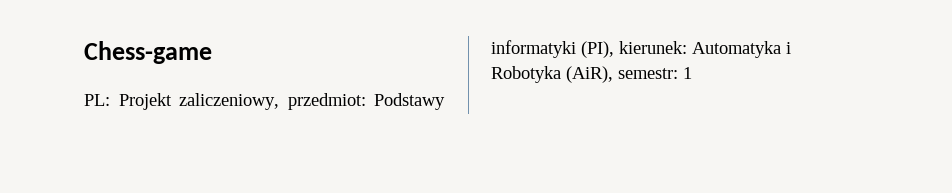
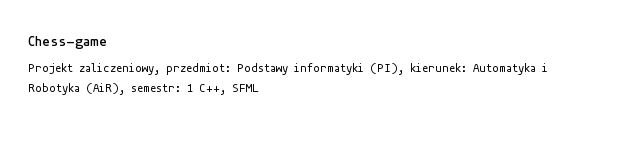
- PL: Projekt zaliczeniowy, przedmiot: Podstawy informatyki (PI), kierunek: Automatyka i Robotyka (AiR), semestr: 1
+ Projekt zaliczeniowy, przedmiot: Podstawy informatyki (PI), kierunek: Automatyka i Robotyka (AiR), semestr: 1 C++, SFML

